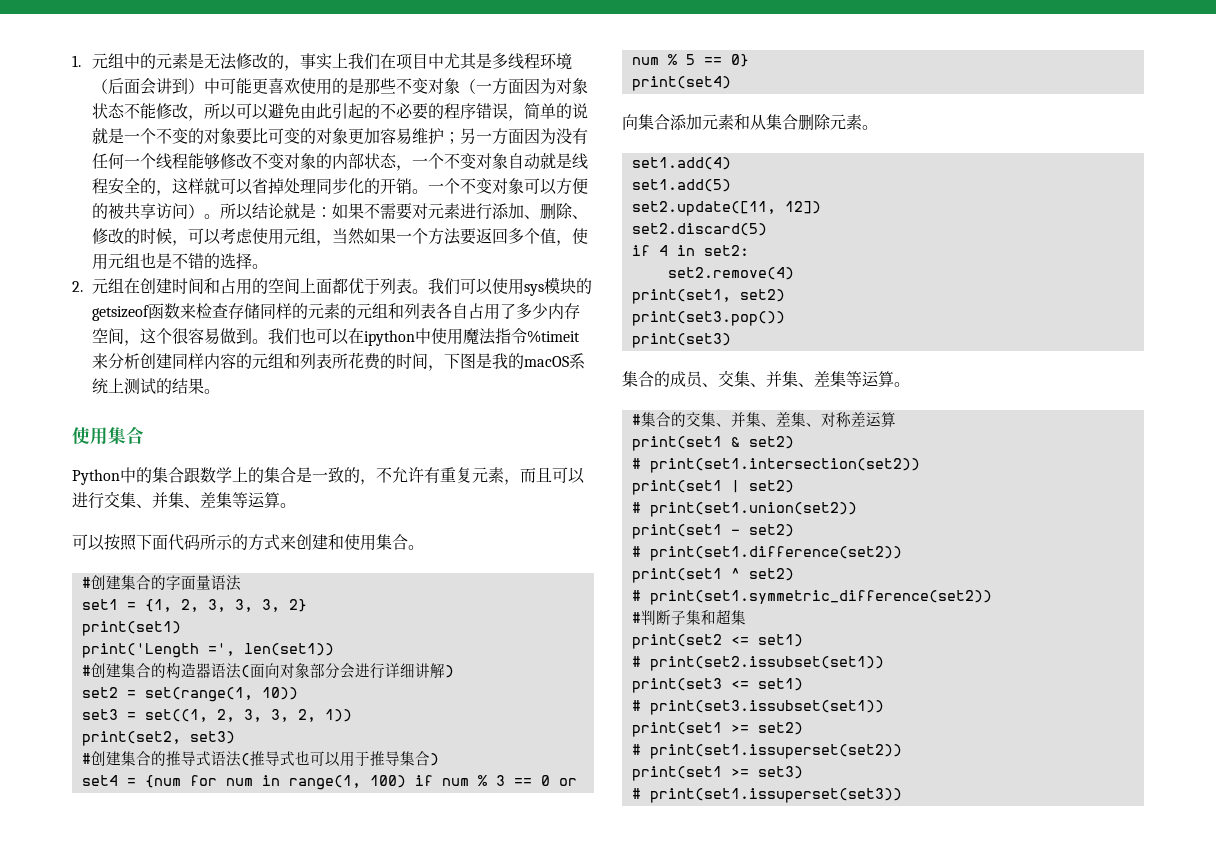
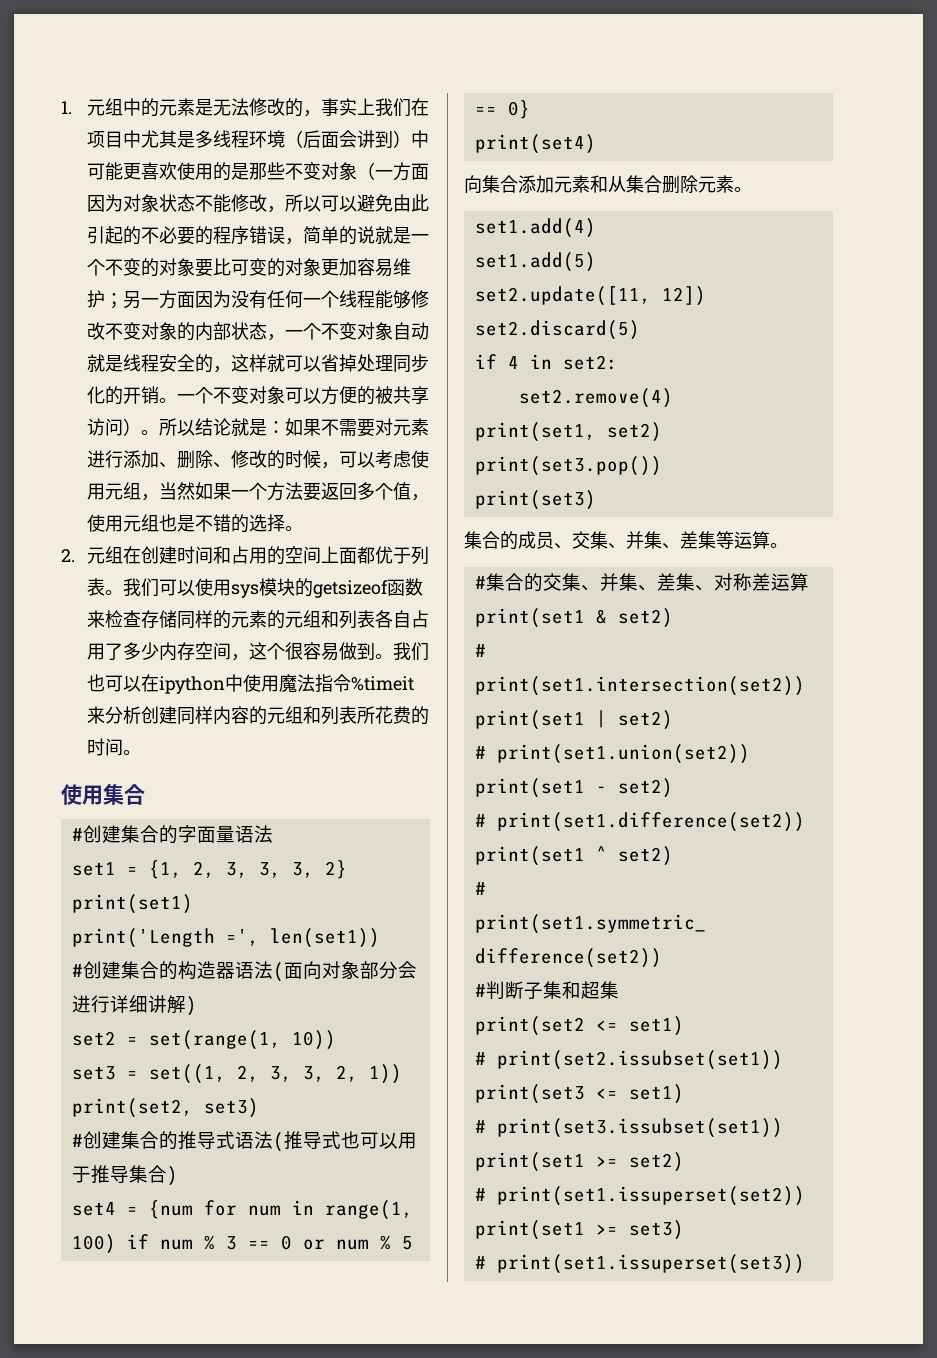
- 我们也可以在ipython中使用魔法指令%timeit来分析创建同样内容的元组和列表所花费的时间，下图是我的macOS系统上测试的结果。
+ 我们也可以在ipython中使用魔法指令%timeit来分析创建同样内容的元组和列表所花费的时间。
  使用集合
- Python中的集合跟数学上的集合是一致的，不允许有重复元素，而且可以进行交集、并集、差集等运算。
- 可以按照下面代码所示的方式来创建和使用集合。

